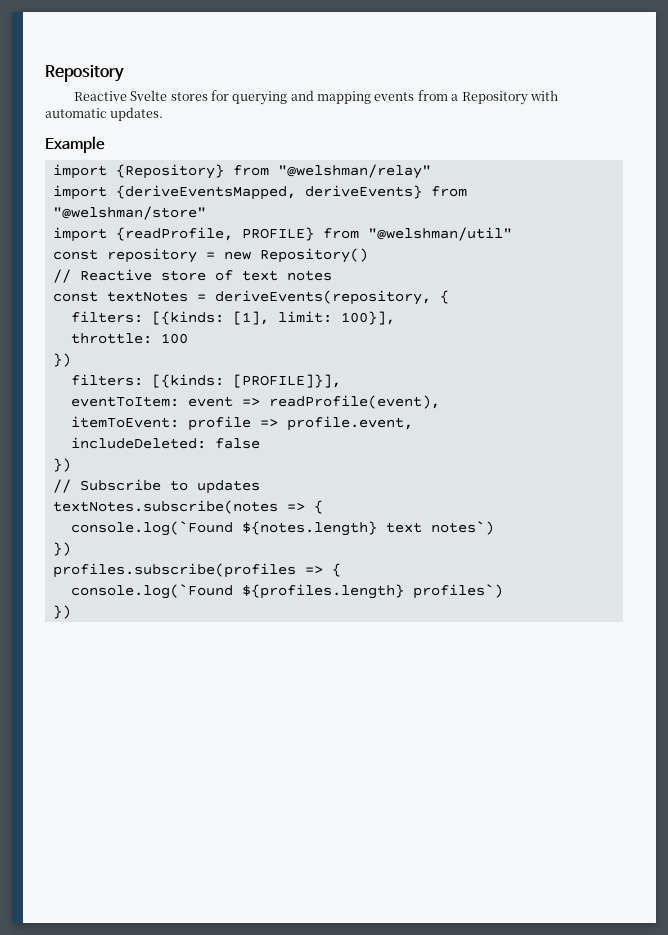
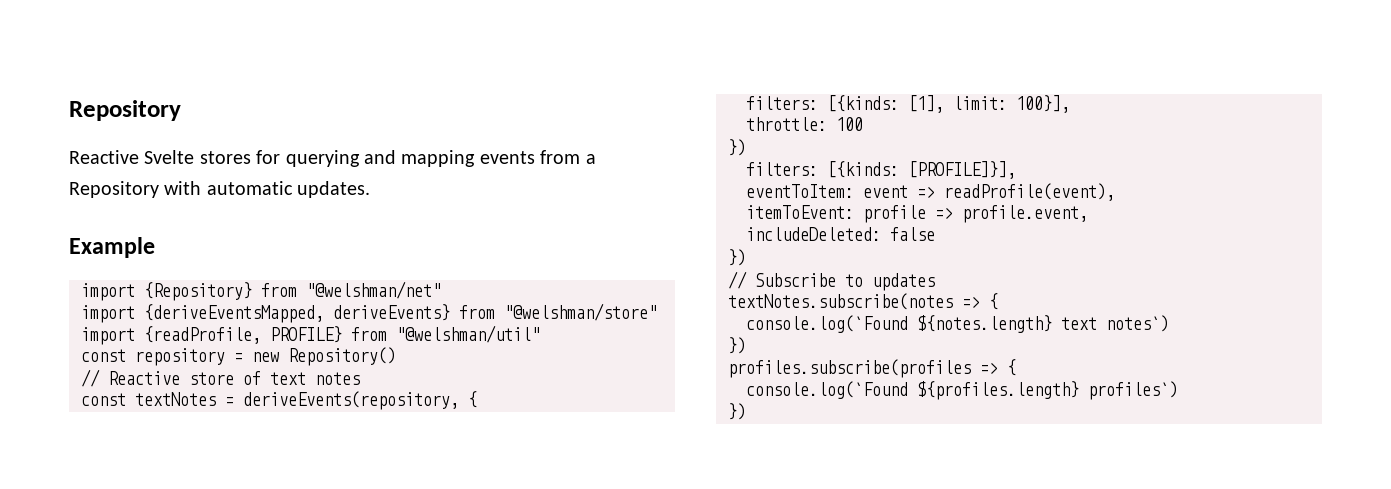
- import {Repository} from "@welshman/relay"
+ import {Repository} from "@welshman/net"

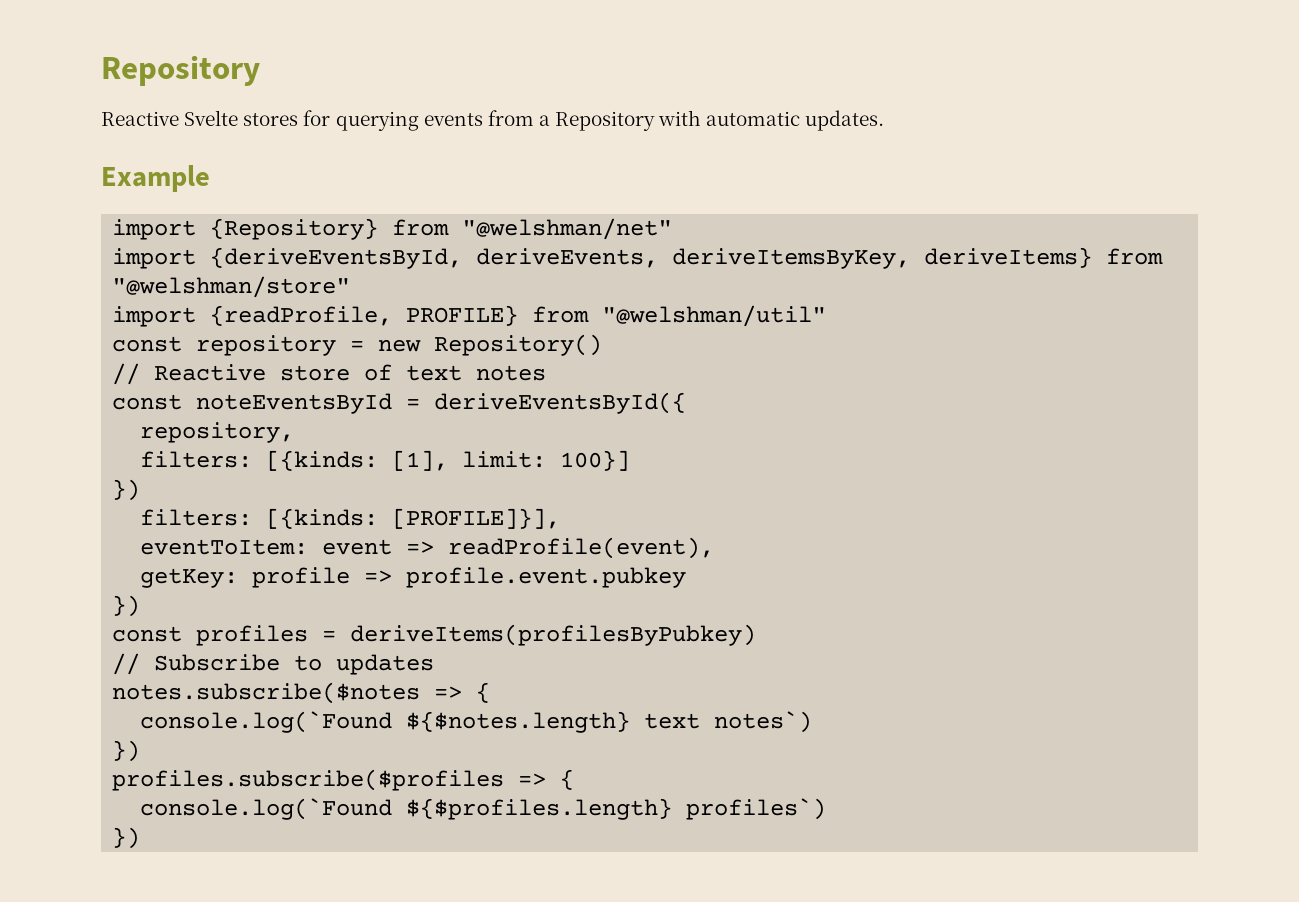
- Reactive Svelte stores for querying and mapping events from a Repository with automatic updates.
+ Reactive Svelte stores for querying events from a Repository with automatic updates.
- import {deriveEventsMapped, deriveEvents} from "@welshman/store"
+ import {deriveEventsById, deriveEvents, deriveItemsByKey, deriveItems} from "@welshman/store"
- const textNotes = deriveEvents(repository, {
+ const noteEventsById = deriveEventsById({
+ repository,
- filters: [{kinds: [1], limit: 100}],
- throttle: 100
+ filters: [{kinds: [1], limit: 100}]
- itemToEvent: profile => profile.event,
- includeDeleted: false
+ getKey: profile => profile.event.pubkey
  })
+ const profiles = deriveItems(profilesByPubkey)
- textNotes.subscribe(notes => {
- console.log(`Found ${notes.length} text notes`)
+ notes.subscribe($notes => {
+ console.log(`Found ${$notes.length} text notes`)
- profiles.subscribe(profiles => {
- console.log(`Found ${profiles.length} profiles`)
+ profiles.subscribe($profiles => {
+ console.log(`Found ${$profiles.length} profiles`)

